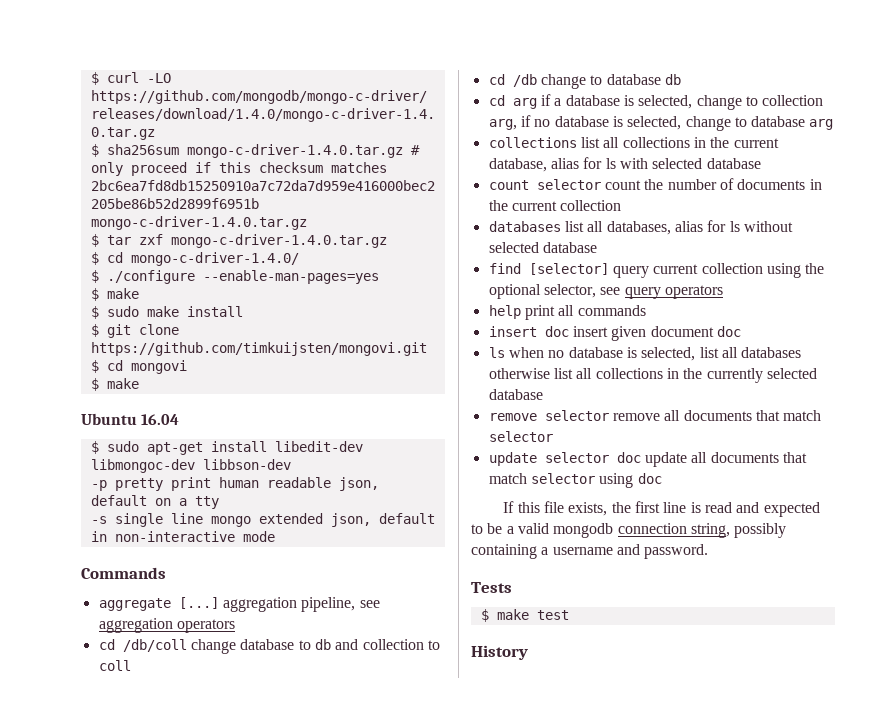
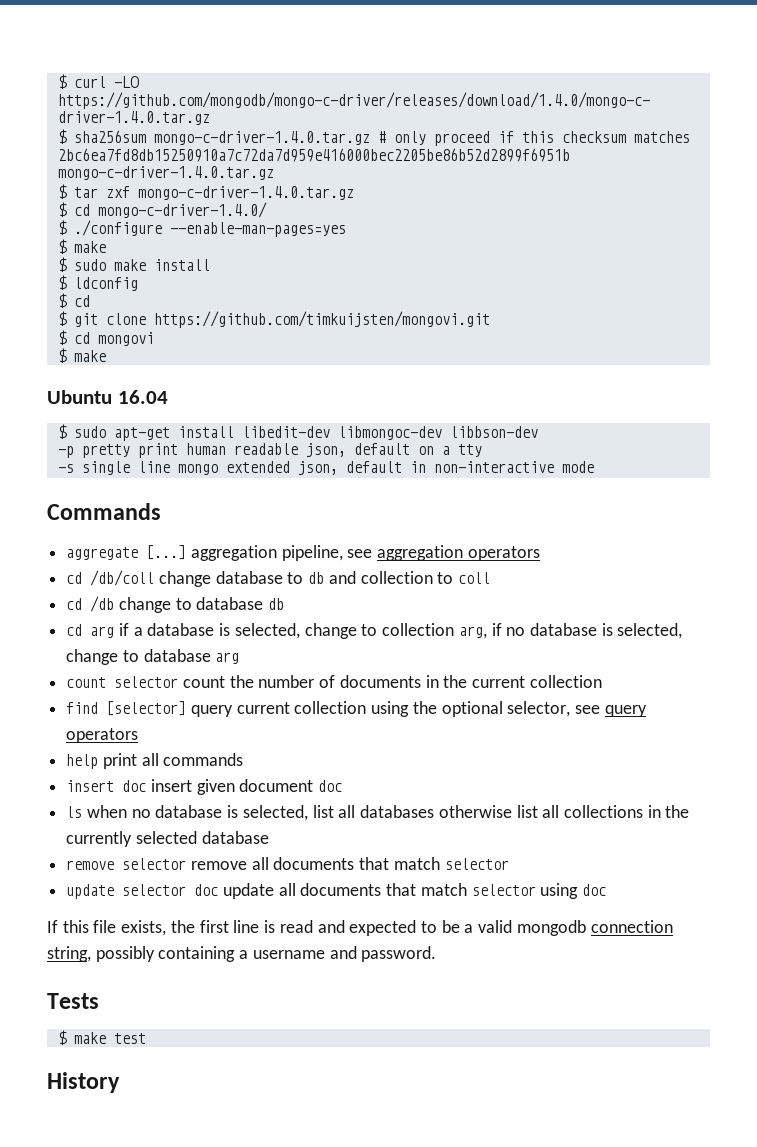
+ $ ldconfig
+ $ cd
- collections list all collections in the current database, alias for ls with selected database
- databases list all databases, alias for ls without selected database

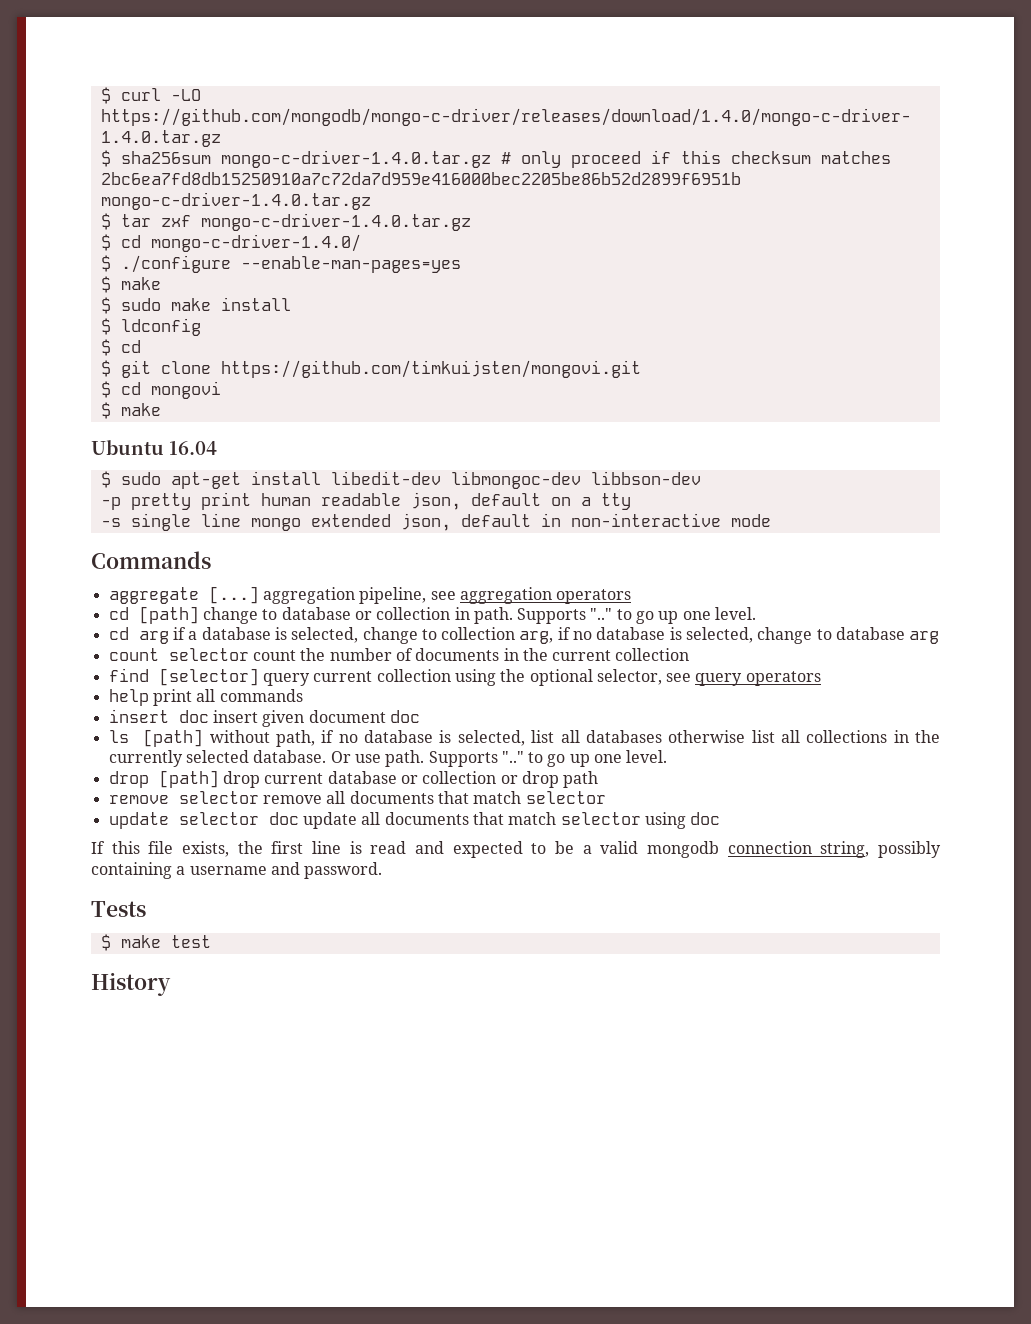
- cd /db/coll change database to db and collection to coll
- cd /db change to database db
+ cd [path] change to database or collection in path. Supports ".." to go up one level.
- ls when no database is selected, list all databases otherwise list all collections in the currently selected database
+ ls [path] without path, if no database is selected, list all databases otherwise list all collections in the currently selected database. Or use path. Supports ".." to go up one level.
+ drop [path] drop current database or collection or drop path

